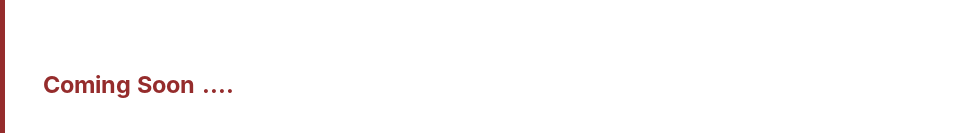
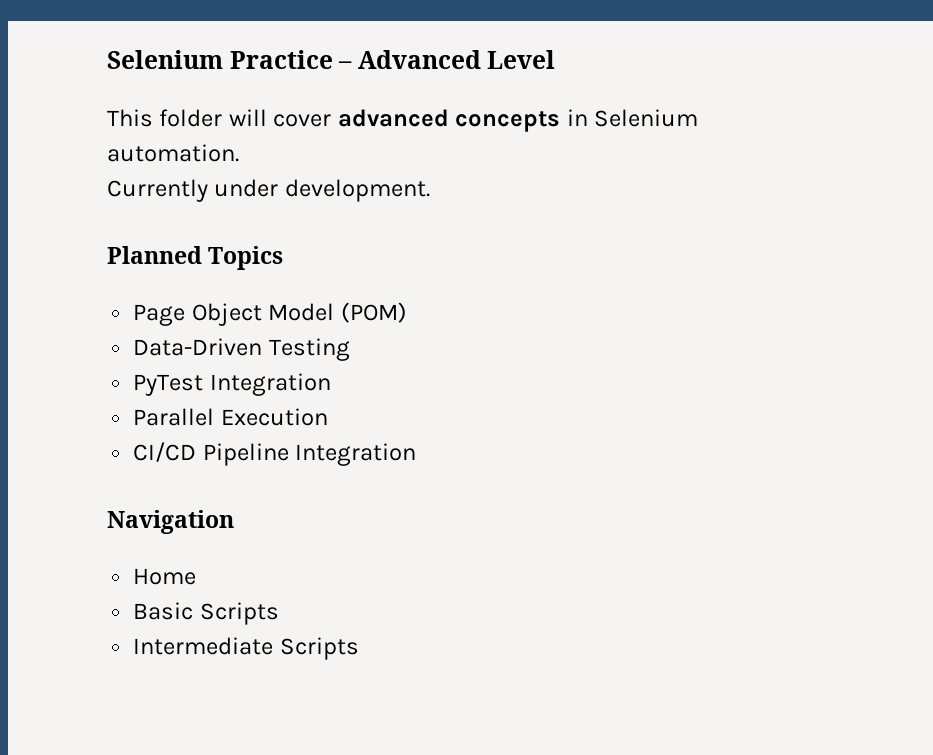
- Coming Soon ....
+ Selenium Practice – Advanced Level
+ This folder will cover advanced concepts in Selenium automation.
+ Currently under development.
+ Planned Topics
+ Page Object Model (POM)
+ Data-Driven Testing
+ PyTest Integration
+ Parallel Execution
+ CI/CD Pipeline Integration
+ Navigation
+ Home
+ Basic Scripts
+ Intermediate Scripts

